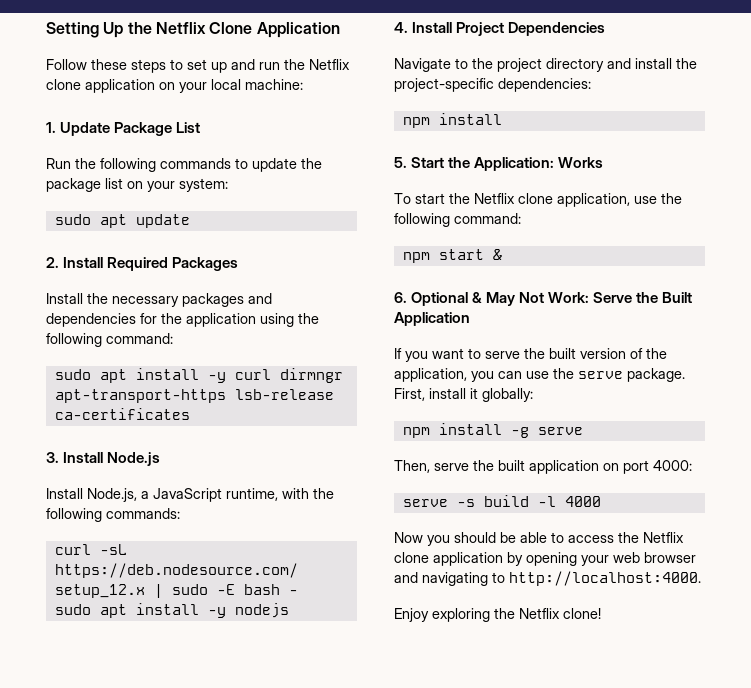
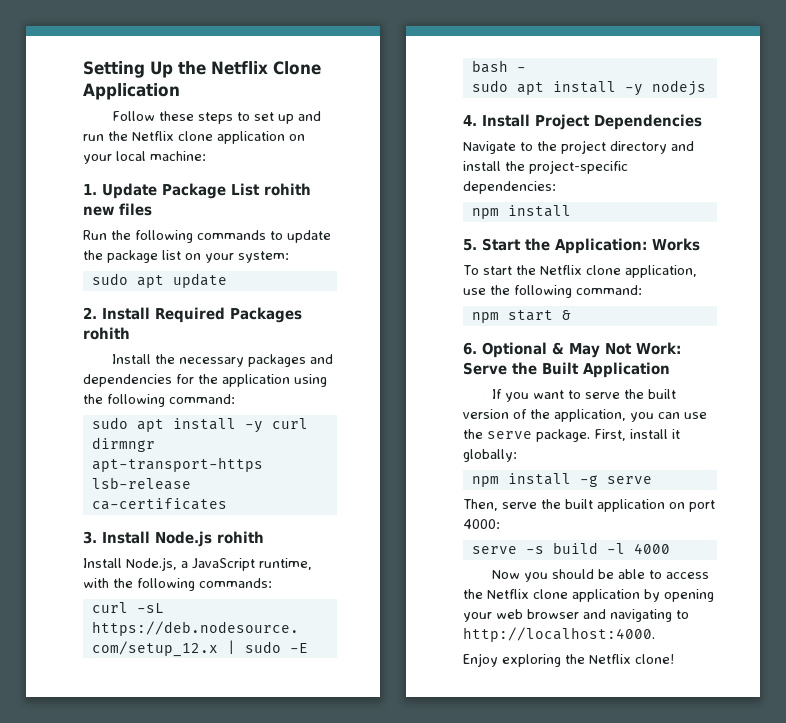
- 1. Update Package List
+ 1. Update Package List rohith new files
- 2. Install Required Packages
+ 2. Install Required Packages rohith
- 3. Install Node.js
+ 3. Install Node.js rohith

